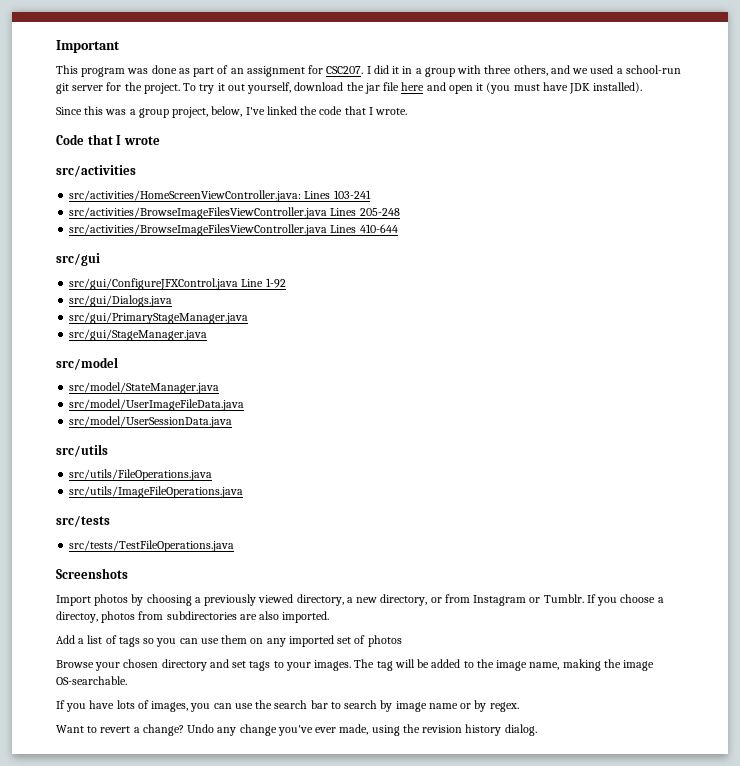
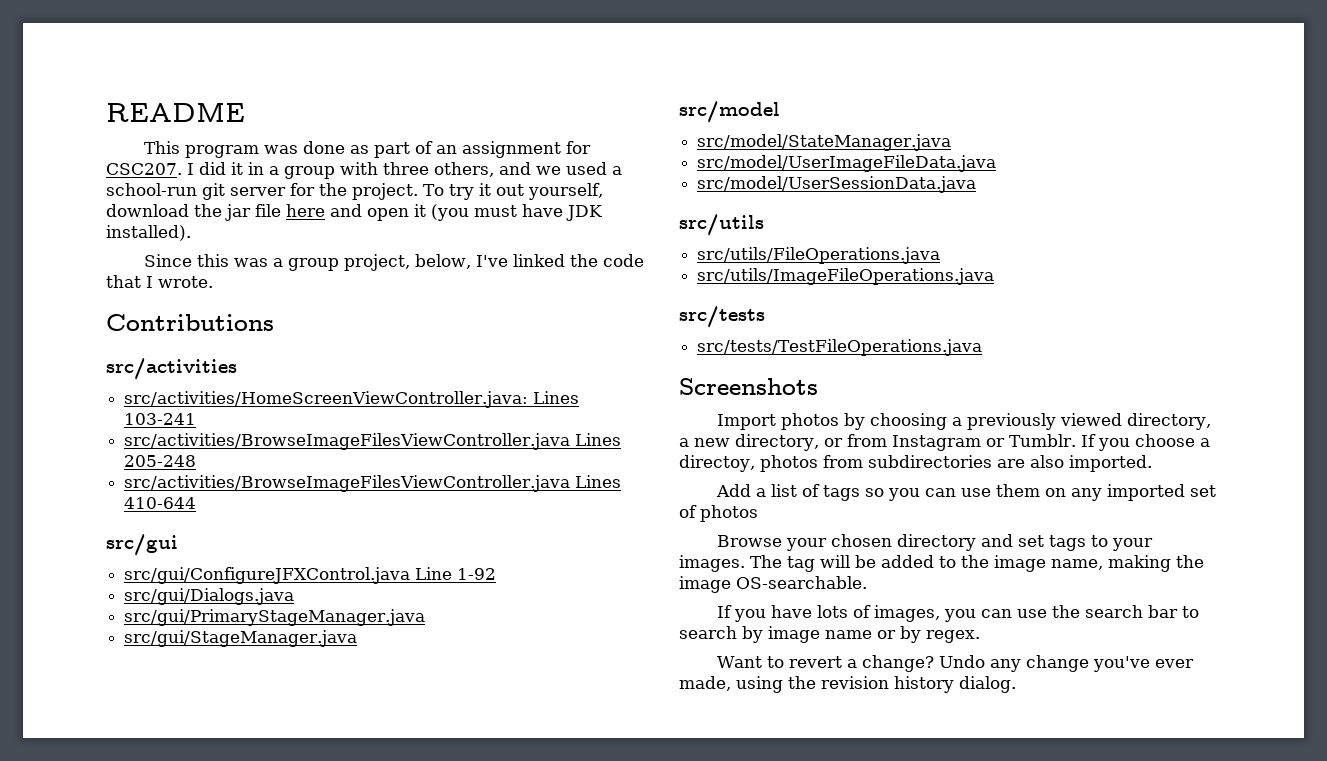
- Important
+ README
- Code that I wrote
+ Contributions

